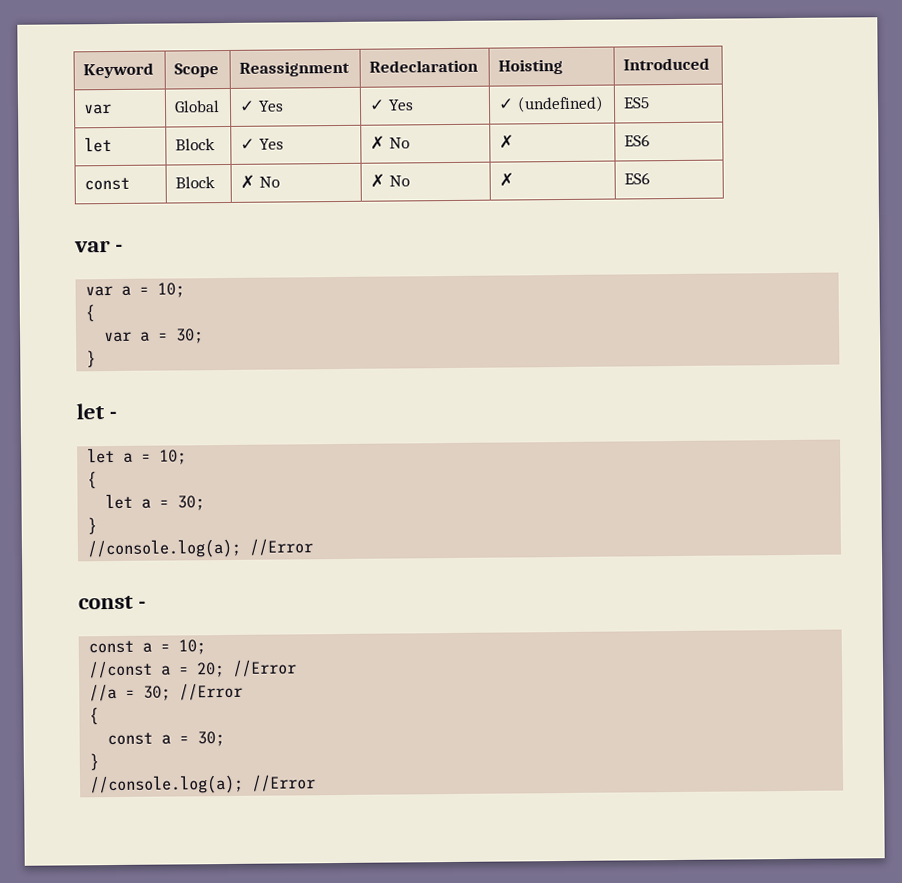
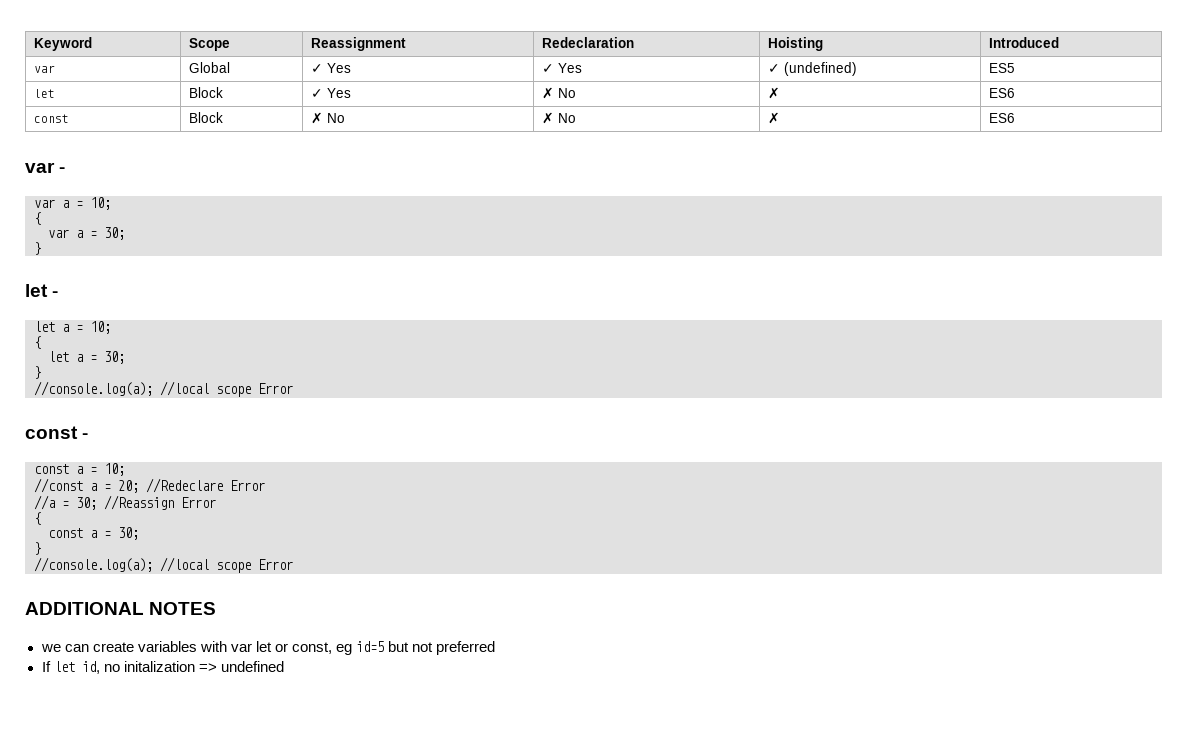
  let a = 30;
  }
- //console.log(a); //Error
+ //console.log(a); //local scope Error
- //const a = 20; //Error
+ //const a = 20; //Redeclare Error
- //a = 30; //Error
+ //a = 30; //Reassign Error
  const a = 30;
  }
- //console.log(a); //Error
+ //console.log(a); //local scope Error
+ ADDITIONAL NOTES
+ we can create variables with var let or const, eg id=5 but not preferred
+ If let id, no initalization => undefined

